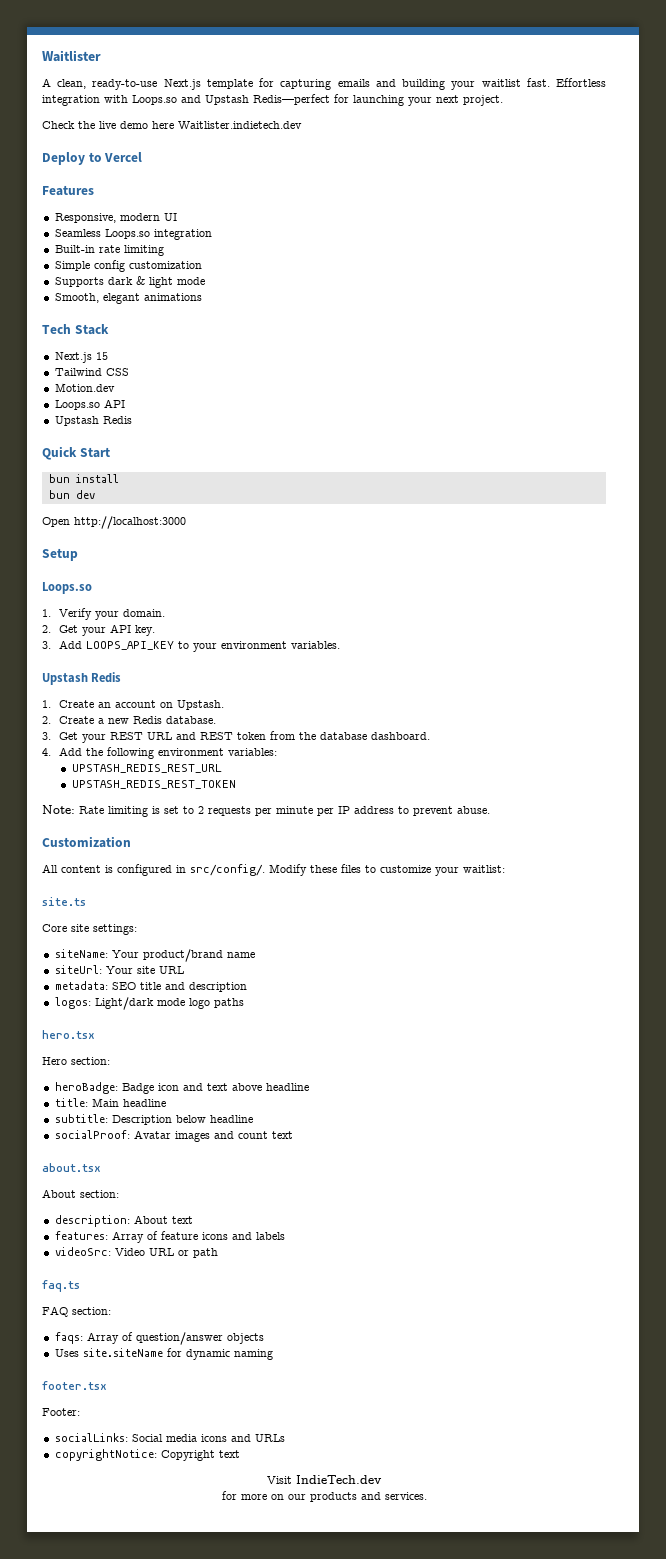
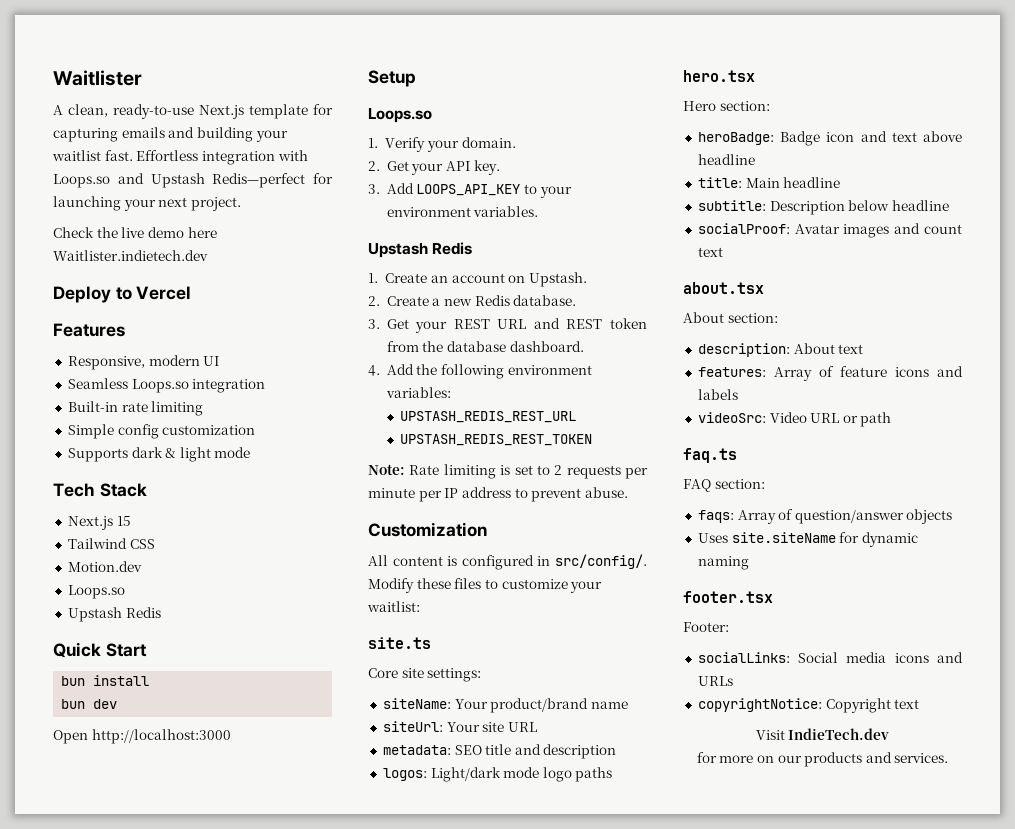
- Smooth, elegant animations
  Motion.dev
- Loops.so API
+ Loops.so

